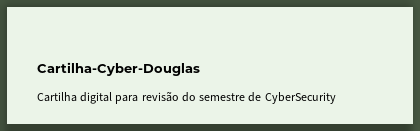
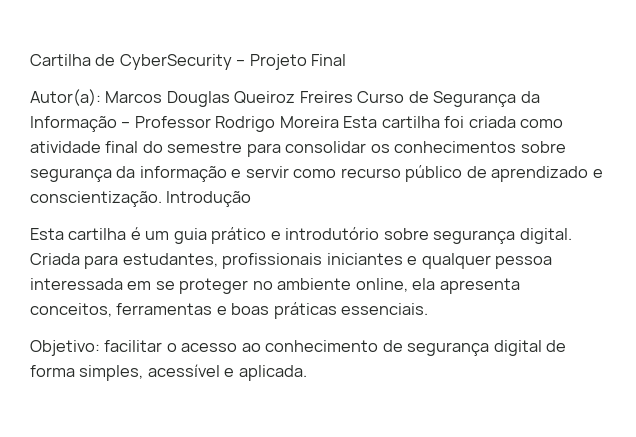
- Cartilha-Cyber-Douglas
- Cartilha digital para revisão do semestre de CyberSecurity
+ Cartilha de CyberSecurity – Projeto Final
+ Autor(a): Marcos Douglas Queiroz Freires Curso de Segurança da Informação – Professor Rodrigo Moreira Esta cartilha foi criada como atividade final do semestre para consolidar os conhecimentos sobre segurança da informação e servir como recurso público de aprendizado e conscientização. Introdução
+ Esta cartilha é um guia prático e introdutório sobre segurança digital. Criada para estudantes, profissionais iniciantes e qualquer pessoa interessada em se proteger no ambiente online, ela apresenta conceitos, ferramentas e boas práticas essenciais.
+ Objetivo: facilitar o acesso ao conhecimento de segurança digital de forma simples, acessível e aplicada.

